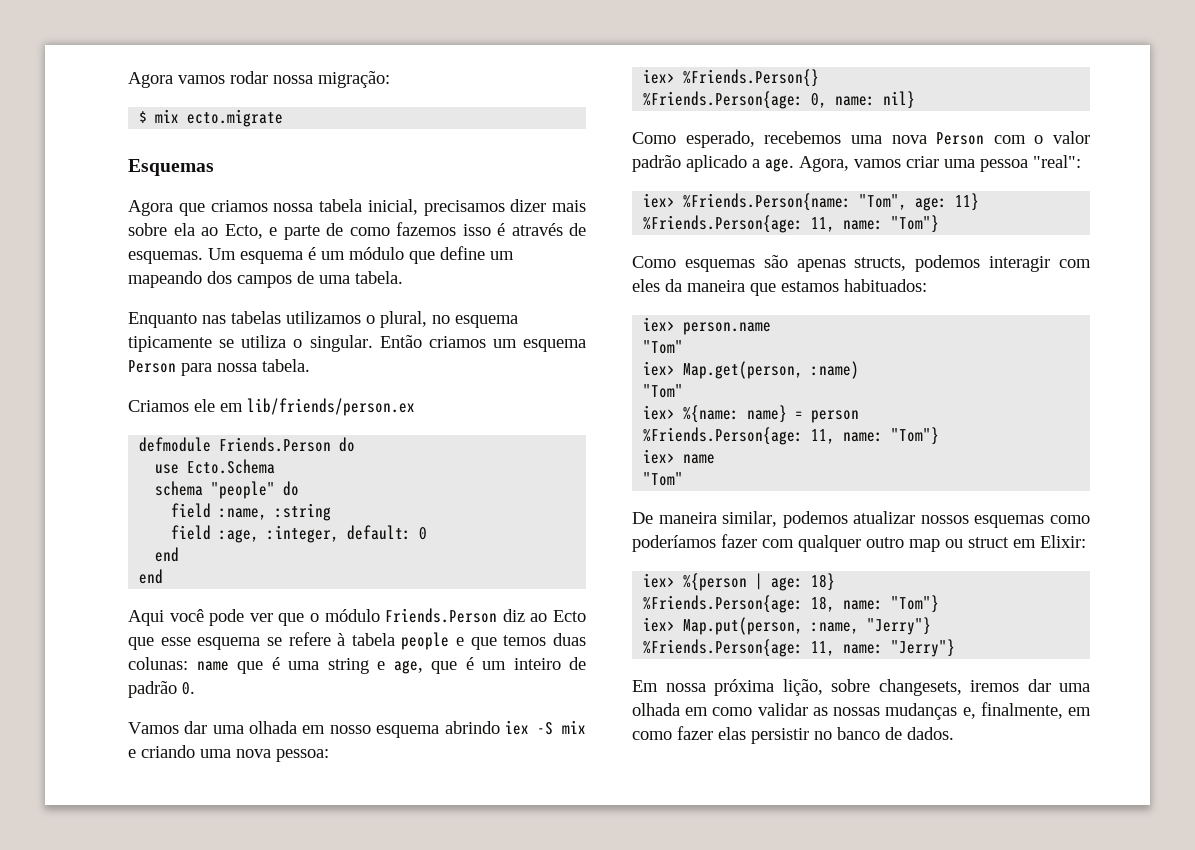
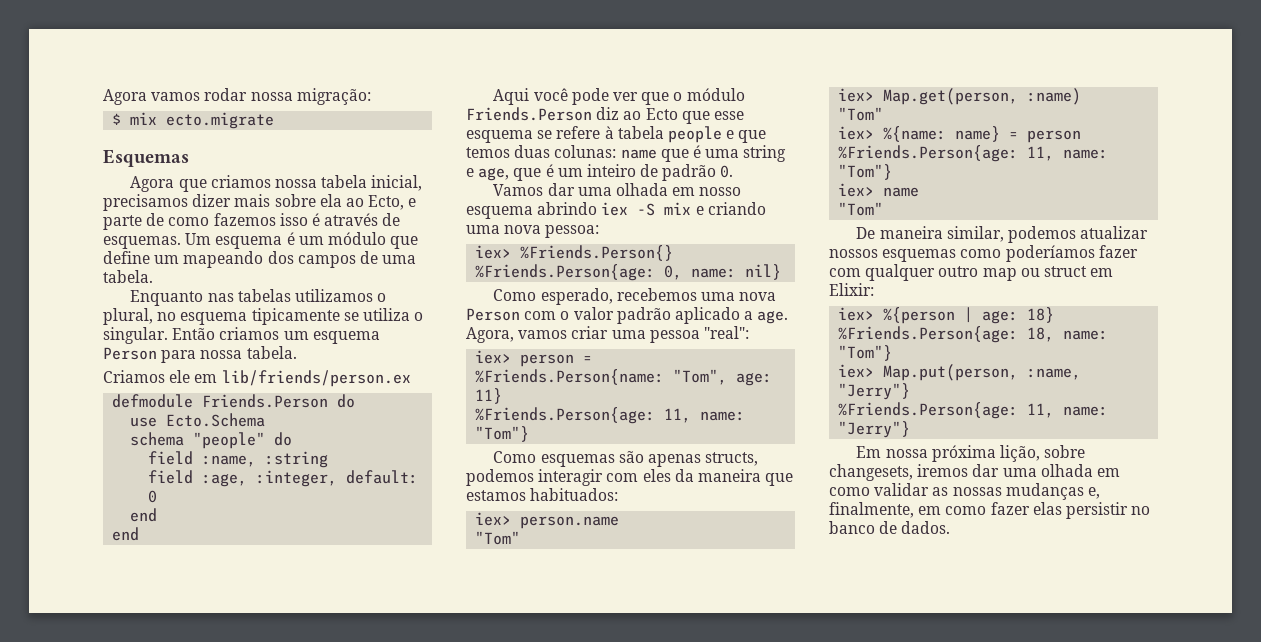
- iex> %Friends.Person{name: "Tom", age: 11}
+ iex> person = %Friends.Person{name: "Tom", age: 11}

